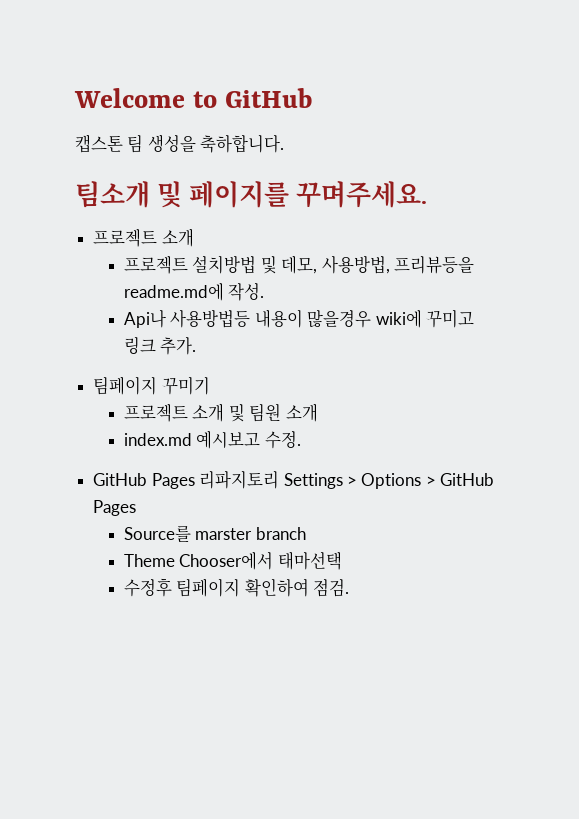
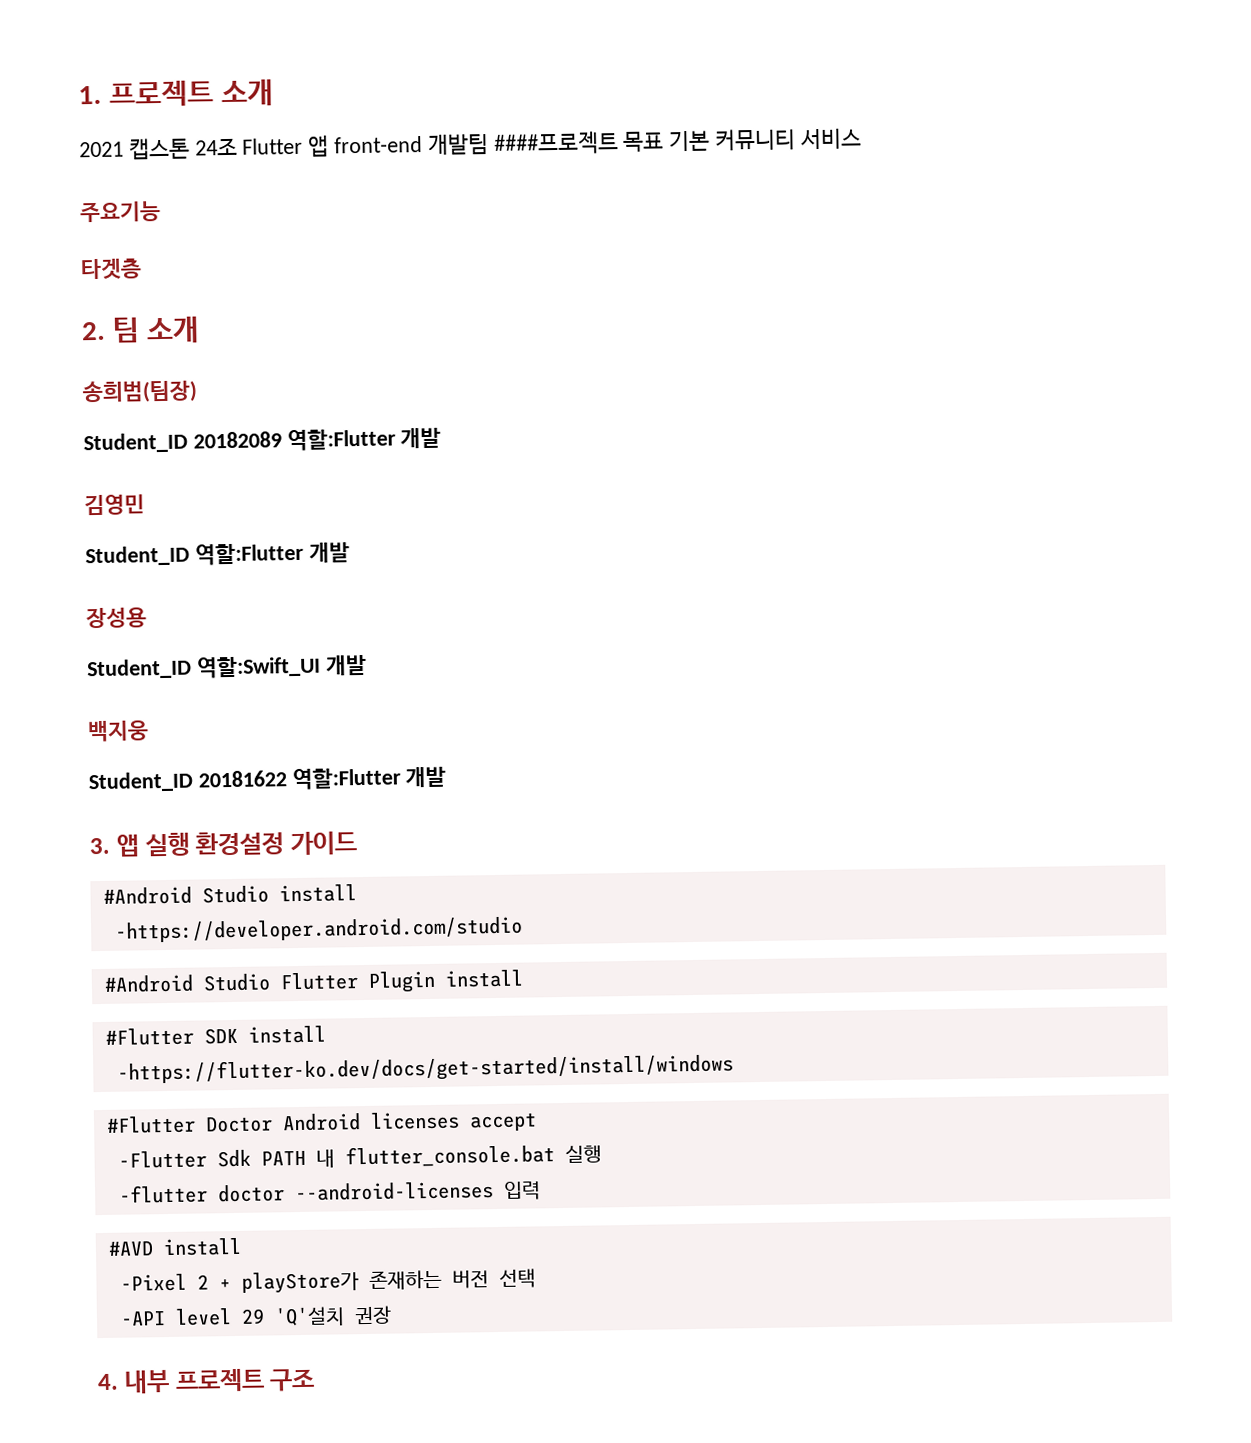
- Welcome to GitHub
- 캡스톤 팀 생성을 축하합니다.
- 팀소개 및 페이지를 꾸며주세요.
- 프로젝트 소개
- 프로젝트 설치방법 및 데모, 사용방법, 프리뷰등을 readme.md에 작성.
- Api나 사용방법등 내용이 많을경우 wiki에 꾸미고 링크 추가.
- 팀페이지 꾸미기
- 프로젝트 소개 및 팀원 소개
- index.md 예시보고 수정.
- GitHub Pages 리파지토리 Settings > Options > GitHub Pages
- Source를 marster branch
- Theme Chooser에서 태마선택
- 수정후 팀페이지 확인하여 점검.
+ 1. 프로젝트 소개
+ 2021 캡스톤 24조 Flutter 앱 front-end 개발팀 ####프로젝트 목표 기본 커뮤니티 서비스
+ 주요기능
+ 타겟층
+ 2. 팀 소개
+ 송희범(팀장)
+ Student_ID 20182089 역할:Flutter 개발
+ 김영민
+ Student_ID 역할:Flutter 개발
+ 장성용
+ Student_ID 역할:Swift_UI 개발
+ 백지웅
+ Student_ID 20181622 역할:Flutter 개발
+ 3. 앱 실행 환경설정 가이드
+ #Android Studio install
+ -https://developer.android.com/studio
+ #Android Studio Flutter Plugin install
+ #Flutter SDK install
+ -https://flutter-ko.dev/docs/get-started/install/windows
+ #Flutter Doctor Android licenses accept
+ -Flutter Sdk PATH 내 flutter_console.bat 실행
+ -flutter doctor --android-licenses 입력
+ #AVD install
+ -Pixel 2 + playStore가 존재하는 버전 선택
+ -API level 29 'Q'설치 권장
+ 4. 내부 프로젝트 구조

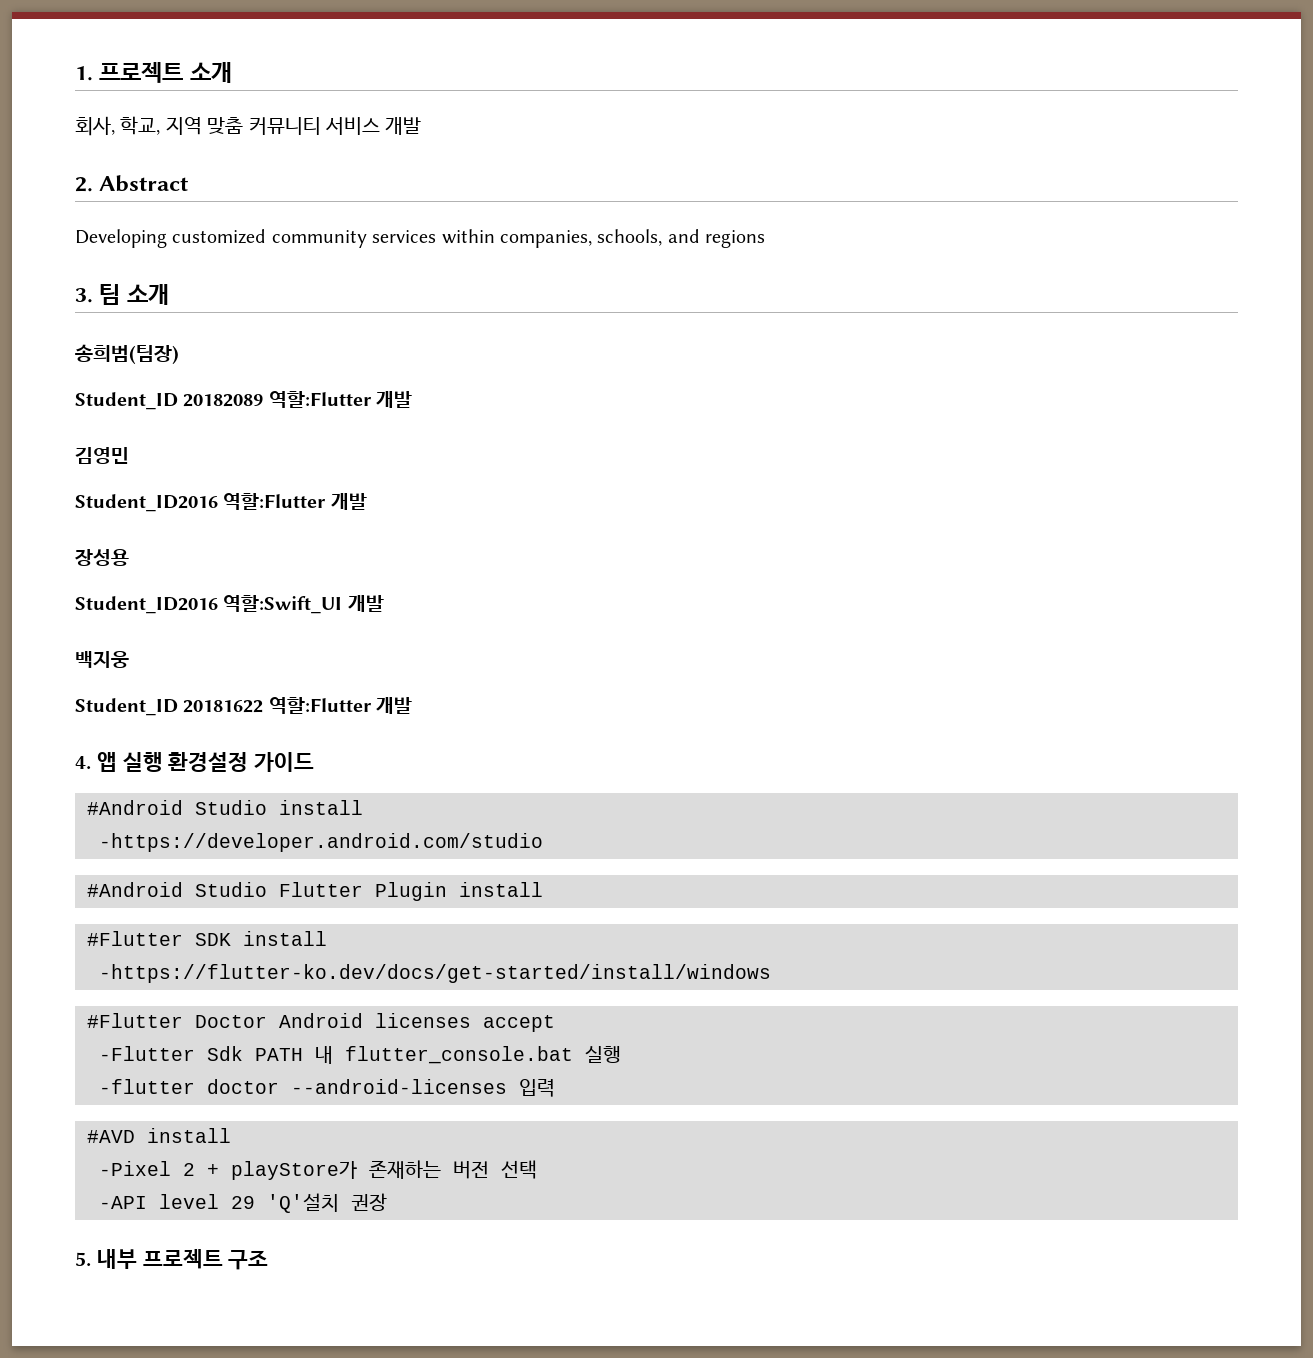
- 2021 캡스톤 24조 Flutter 앱 front-end 개발팀 ####프로젝트 목표 기본 커뮤니티 서비스
- 주요기능
- 타겟층
+ 회사, 학교, 지역 맞춤 커뮤니티 서비스 개발
- 2. 팀 소개
+ 2. Abstract
+ Developing customized community services within companies, schools, and regions
+ 3. 팀 소개
- Student_ID 역할:Flutter 개발
+ Student_ID2016 역할:Flutter 개발
- Student_ID 역할:Swift_UI 개발
+ Student_ID2016 역할:Swift_UI 개발
- 3. 앱 실행 환경설정 가이드
+ 4. 앱 실행 환경설정 가이드
- 4. 내부 프로젝트 구조
+ 5. 내부 프로젝트 구조

